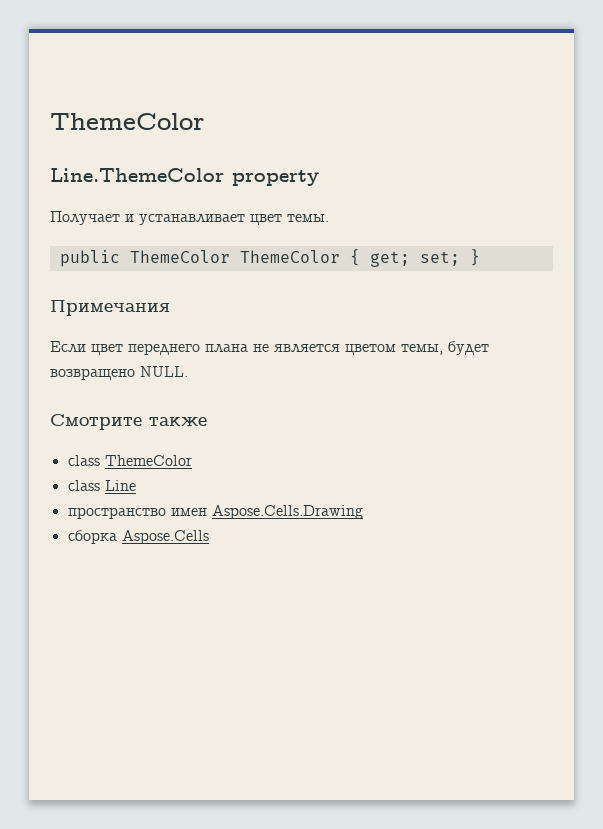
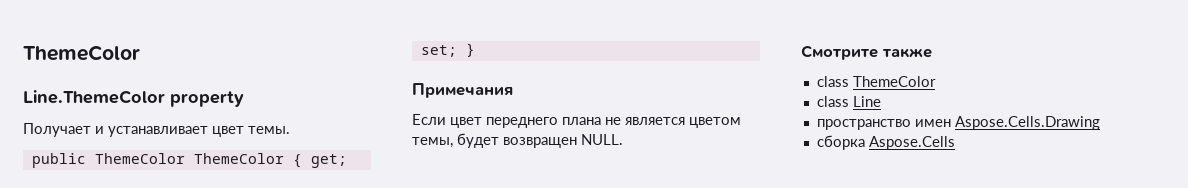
- Если цвет переднего плана не является цветом темы, будет возвращено NULL.
+ Если цвет переднего плана не является цветом темы, будет возвращен NULL.

